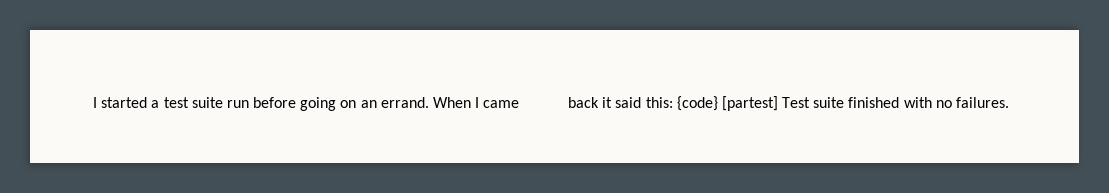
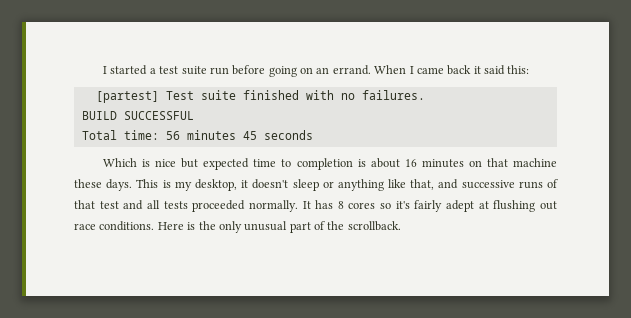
- When I came back it said this: {code} [partest] Test suite finished with no failures.
+ When I came back it said this:
+ [partest] Test suite finished with no failures.
+ BUILD SUCCESSFUL
+ Total time: 56 minutes 45 seconds
+ Which is nice but expected time to completion is about 16 minutes on that machine these days. This is my desktop, it doesn't sleep or anything like that, and successive runs of that test and all tests proceeded normally. It has 8 cores so it's fairly adept at flushing out race conditions. Here is the only unusual part of the scrollback.

